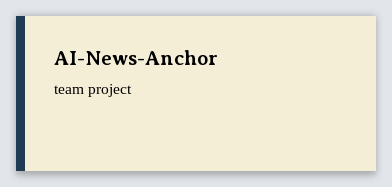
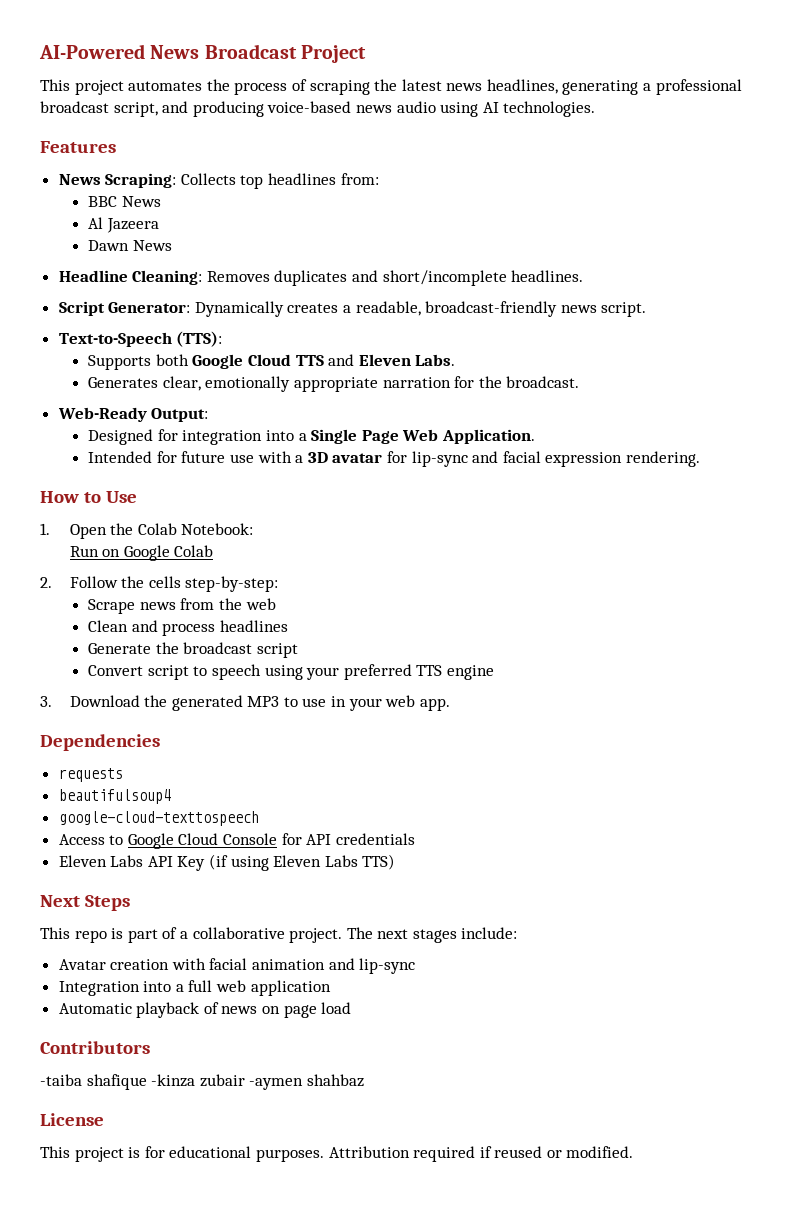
- AI-News-Anchor
- team project
+ AI-Powered News Broadcast Project
+ This project automates the process of scraping the latest news headlines, generating a professional broadcast script, and producing voice-based news audio using AI technologies.
+ Features
+ News Scraping: Collects top headlines from:
+ BBC News
+ Al Jazeera
+ Dawn News
+ Headline Cleaning: Removes duplicates and short/incomplete headlines.
+ Script Generator: Dynamically creates a readable, broadcast-friendly news script.
+ Text-to-Speech (TTS):
+ Supports both Google Cloud TTS and Eleven Labs.
+ Generates clear, emotionally appropriate narration for the broadcast.
+ Web-Ready Output:
+ Designed for integration into a Single Page Web Application.
+ Intended for future use with a 3D avatar for lip-sync and facial expression rendering.
+ How to Use
+ 1. Open the Colab Notebook:
+ Run on Google Colab
+ 2. Follow the cells step-by-step:
+ Scrape news from the web
+ Clean and process headlines
+ Generate the broadcast script
+ Convert script to speech using your preferred TTS engine
+ 3. Download the generated MP3 to use in your web app.
+ Dependencies
+ requests
+ beautifulsoup4
+ google-cloud-texttospeech
+ Access to Google Cloud Console for API credentials
+ Eleven Labs API Key (if using Eleven Labs TTS)
+ Next Steps
+ This repo is part of a collaborative project. The next stages include:
+ Avatar creation with facial animation and lip-sync
+ Integration into a full web application
+ Automatic playback of news on page load
+ Contributors
+ -taiba shafique -kinza zubair -aymen shahbaz
+ License
+ This project is for educational purposes. Attribution required if reused or modified.

